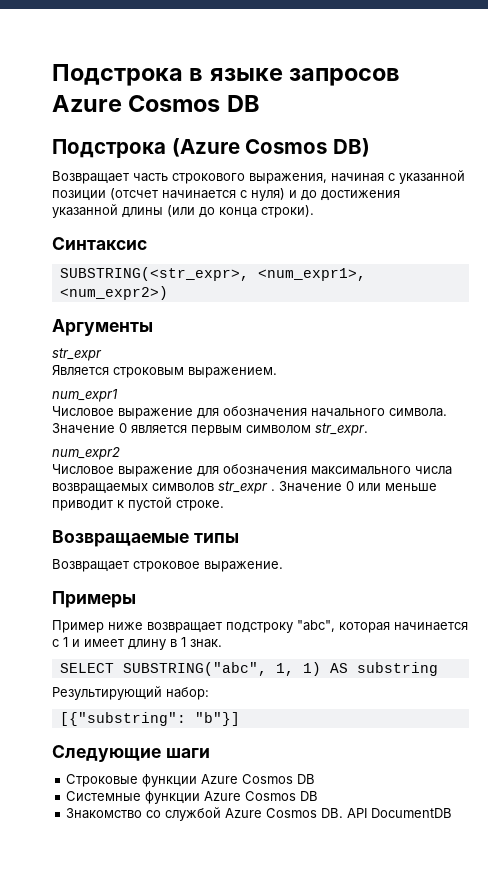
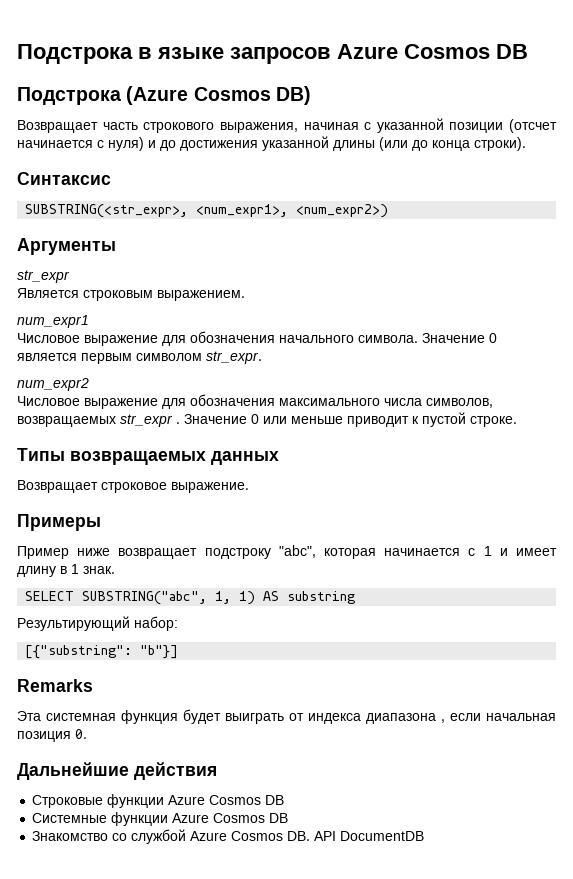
- Числовое выражение для обозначения максимального числа возвращаемых символов str_expr .
+ Числовое выражение для обозначения максимального числа символов, возвращаемых str_expr .
- Возвращаемые типы
+ Типы возвращаемых данных
- Следующие шаги
+ Remarks
+ Эта системная функция будет выиграть от индекса диапазона , если начальная позиция 0.
+ Дальнейшие действия

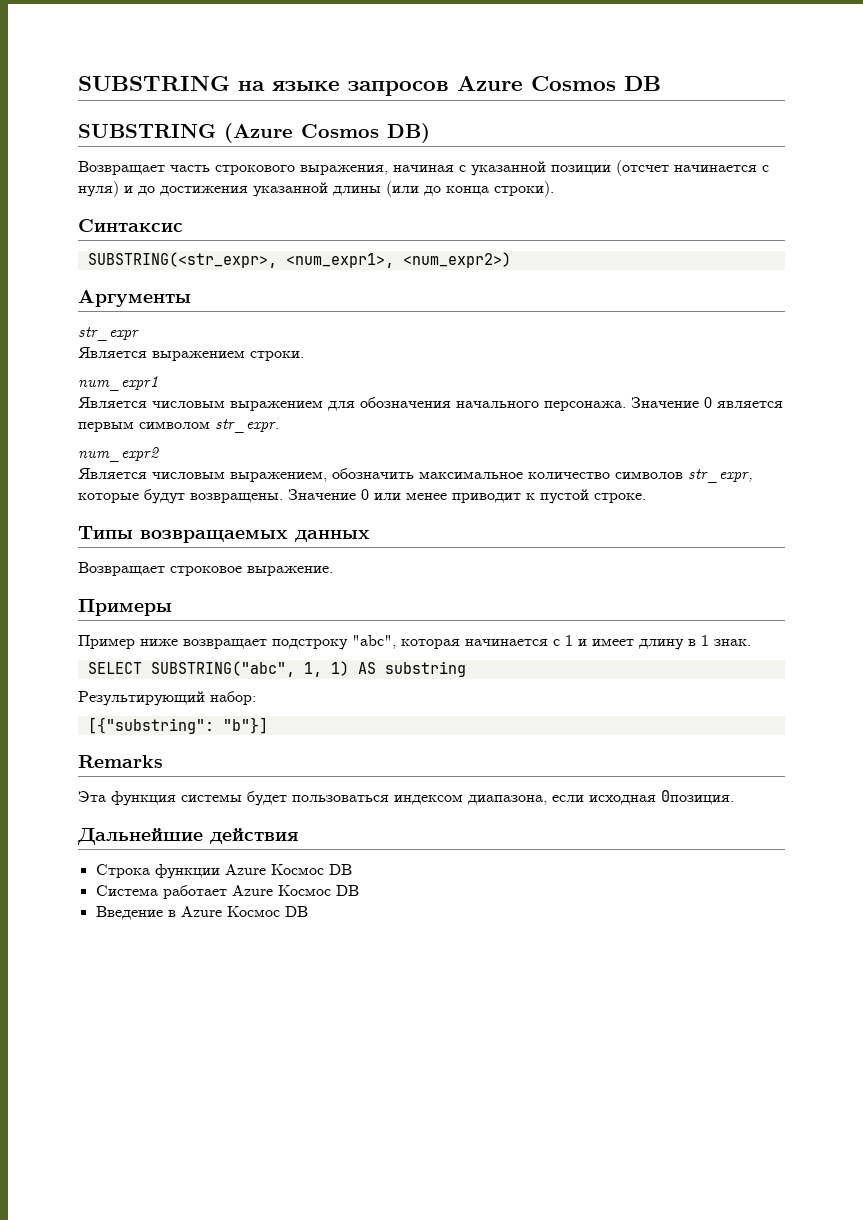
- Подстрока в языке запросов Azure Cosmos DB
+ SUBSTRING на языке запросов Azure Cosmos DB
- Подстрока (Azure Cosmos DB)
+ SUBSTRING (Azure Cosmos DB)
- Является строковым выражением.
+ Является выражением строки.
- Числовое выражение для обозначения начального символа.
+ Является числовым выражением для обозначения начального персонажа.
- Числовое выражение для обозначения максимального числа символов, возвращаемых str_expr .
+ Является числовым выражением, обозначить максимальное количество символов str_expr, которые будут возвращены.
- Значение 0 или меньше приводит к пустой строке.
+ Значение 0 или менее приводит к пустой строке.
- Эта системная функция будет выиграть от индекса диапазона , если начальная позиция 0.
+ Эта функция системы будет пользоваться индексом диапазона, если исходная 0позиция.
- Строковые функции Azure Cosmos DB
- Системные функции Azure Cosmos DB
- Знакомство со службой Azure Cosmos DB. API DocumentDB
+ Строка функции Azure Космос DB
+ Система работает Azure Космос DB
+ Введение в Azure Космос DB

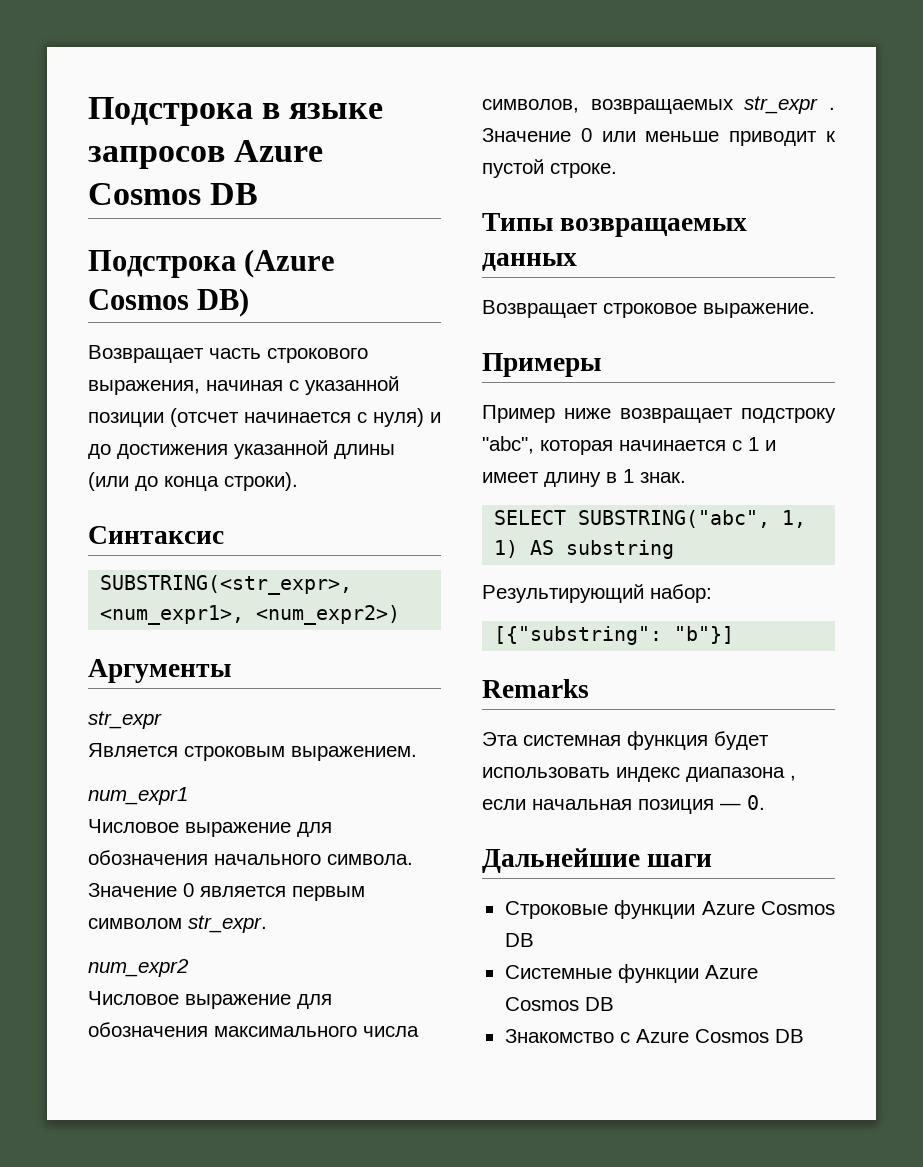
- SUBSTRING на языке запросов Azure Cosmos DB
+ Подстрока в языке запросов Azure Cosmos DB
- SUBSTRING (Azure Cosmos DB)
+ Подстрока (Azure Cosmos DB)
- Является выражением строки.
+ Является строковым выражением.
- Является числовым выражением для обозначения начального персонажа.
+ Числовое выражение для обозначения начального символа.
- Является числовым выражением, обозначить максимальное количество символов str_expr, которые будут возвращены.
+ Числовое выражение для обозначения максимального числа символов, возвращаемых str_expr .
- Значение 0 или менее приводит к пустой строке.
+ Значение 0 или меньше приводит к пустой строке.
- Эта функция системы будет пользоваться индексом диапазона, если исходная 0позиция.
+ Эта системная функция будет использовать индекс диапазона , если начальная позиция — 0.
- Дальнейшие действия
- Строка функции Azure Космос DB
- Система работает Azure Космос DB
- Введение в Azure Космос DB
+ Дальнейшие шаги
+ Строковые функции Azure Cosmos DB
+ Системные функции Azure Cosmos DB
+ Знакомство с Azure Cosmos DB

